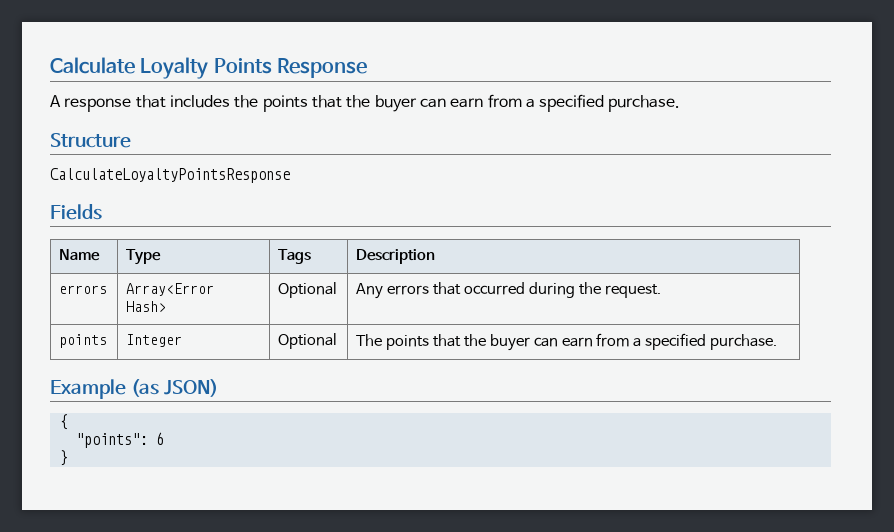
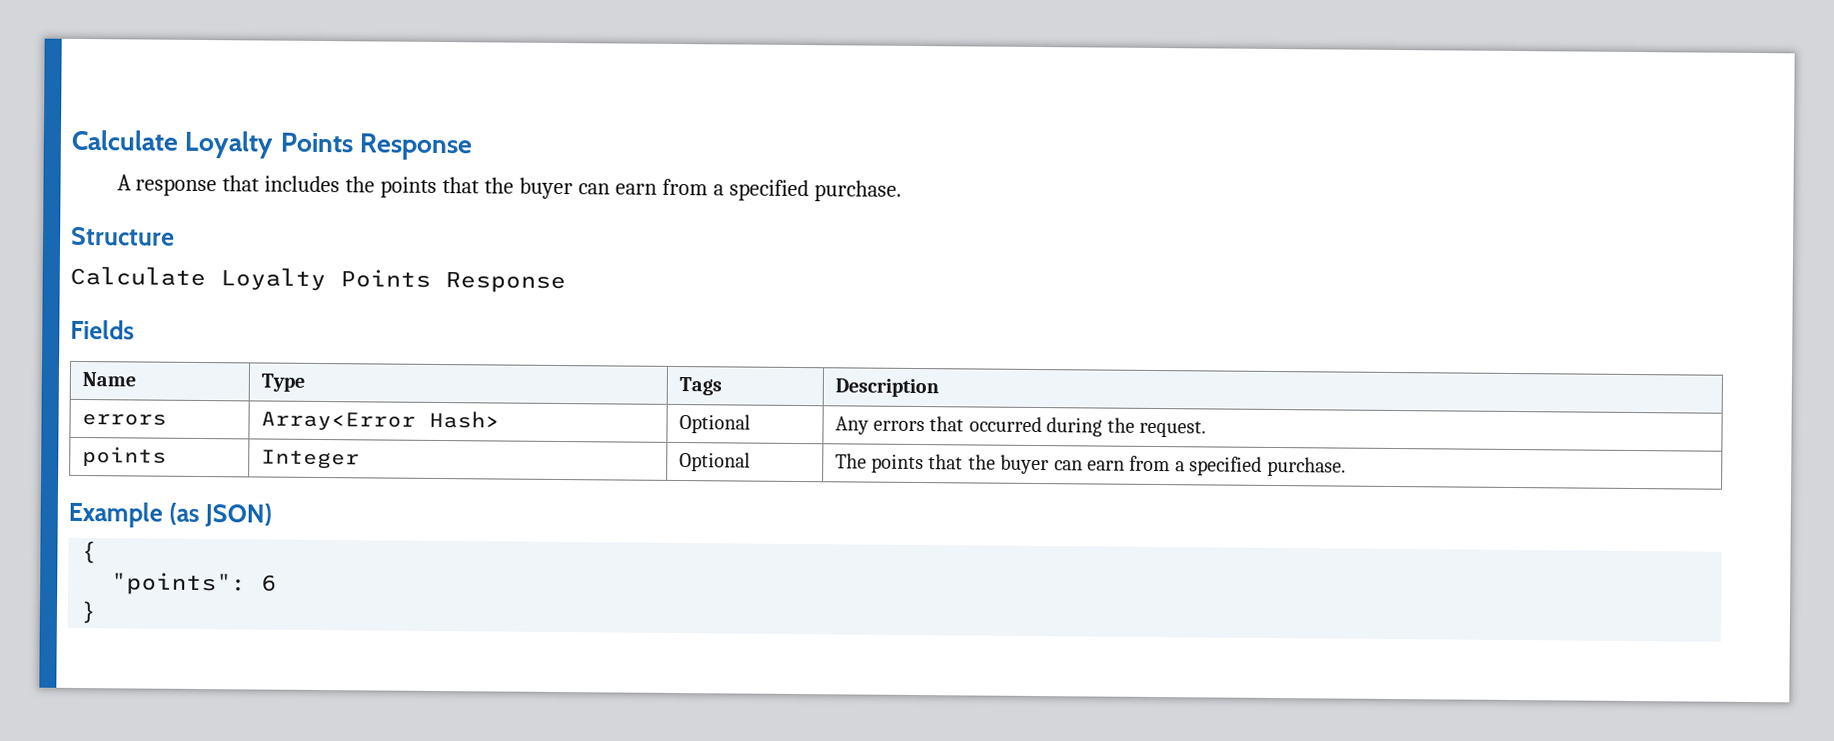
  Structure
- CalculateLoyaltyPointsResponse
+ Calculate Loyalty Points Response

